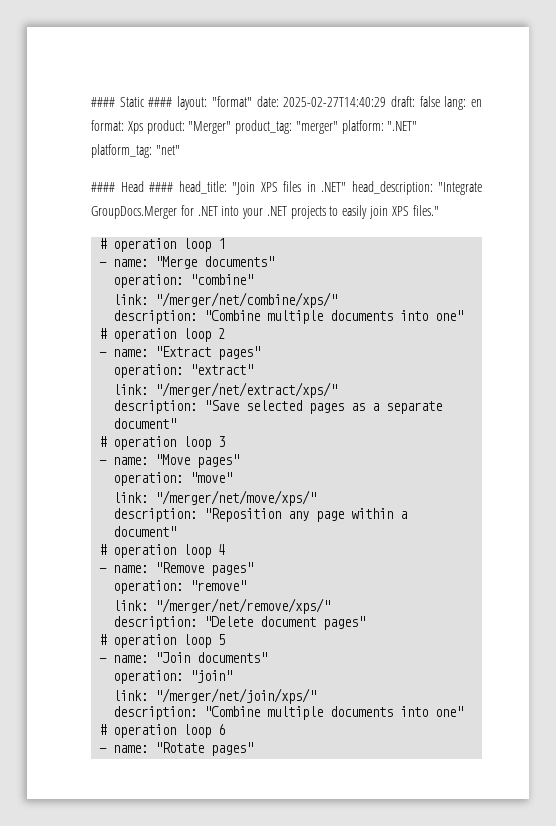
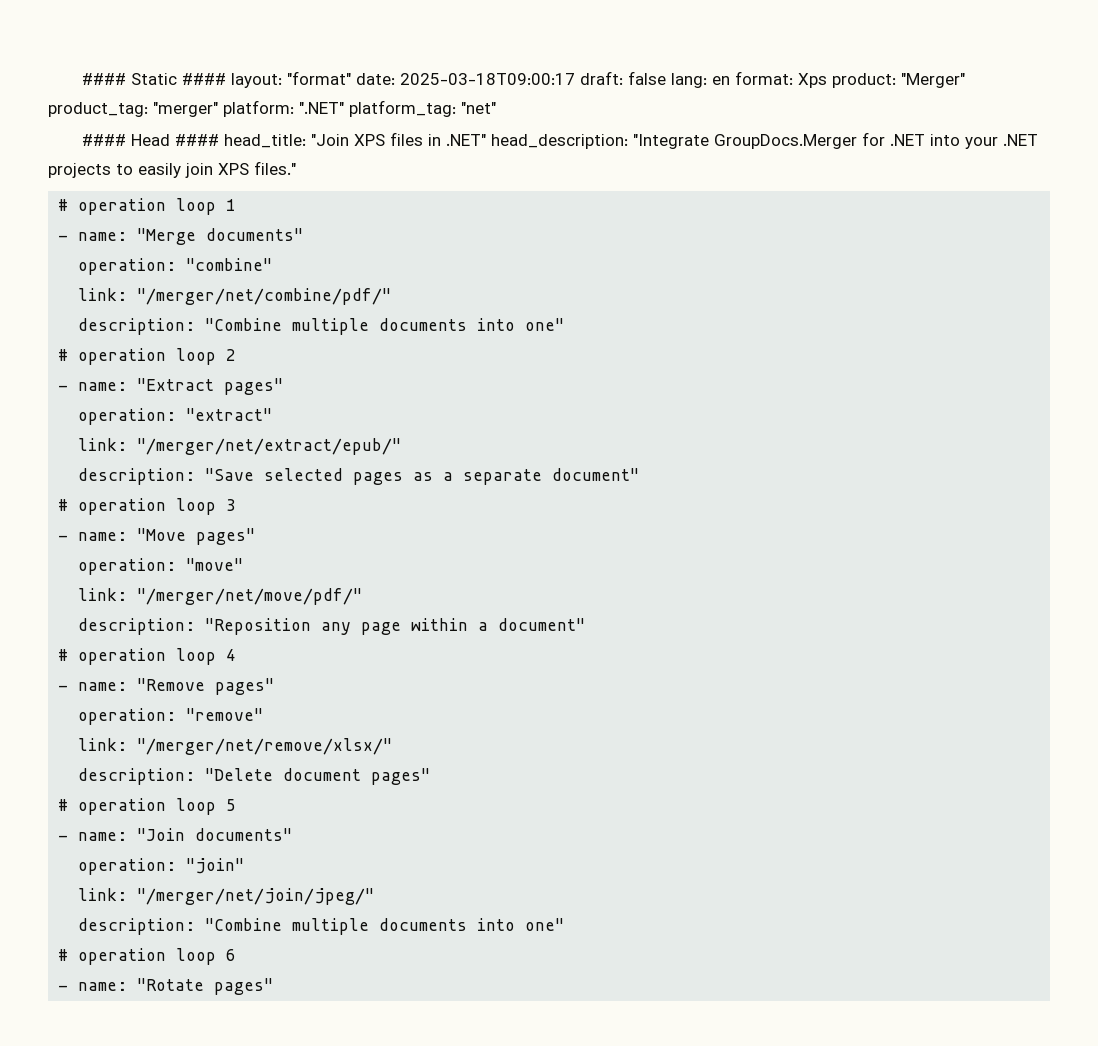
- #### Static #### layout: "format" date: 2025-02-27T14:40:29 draft: false lang: en format: Xps product: "Merger" product_tag: "merger" platform: ".NET" platform_tag: "net"
+ #### Static #### layout: "format" date: 2025-03-18T09:00:17 draft: false lang: en format: Xps product: "Merger" product_tag: "merger" platform: ".NET" platform_tag: "net"
- link: "/merger/net/combine/xps/"
+ link: "/merger/net/combine/pdf/"
- link: "/merger/net/extract/xps/"
+ link: "/merger/net/extract/epub/"
- link: "/merger/net/move/xps/"
+ link: "/merger/net/move/pdf/"
- link: "/merger/net/remove/xps/"
+ link: "/merger/net/remove/xlsx/"
- link: "/merger/net/join/xps/"
+ link: "/merger/net/join/jpeg/"

